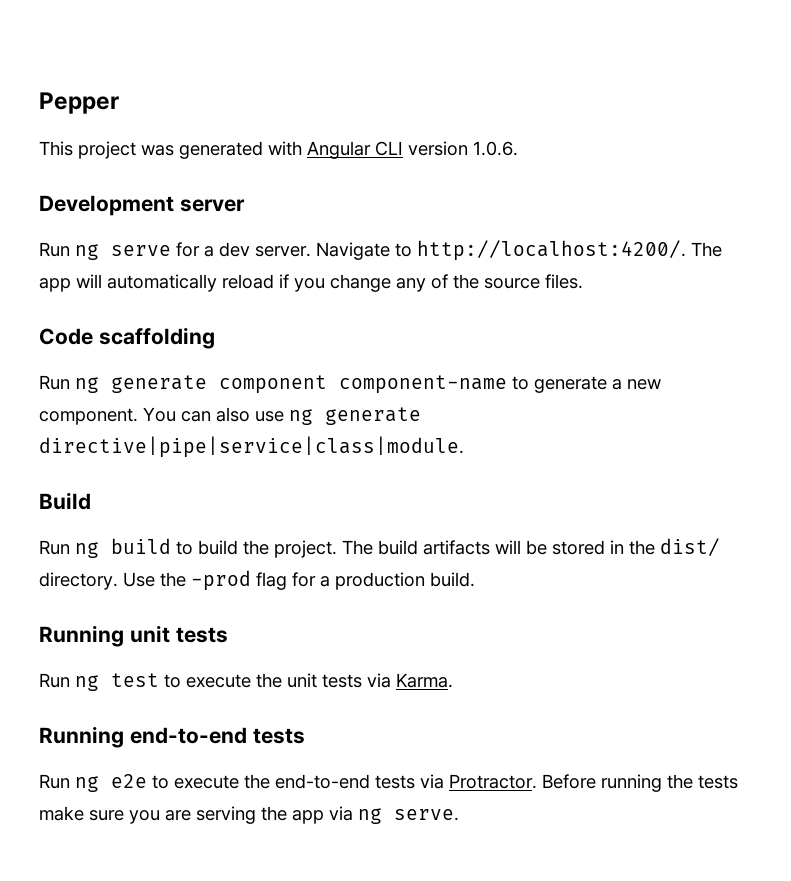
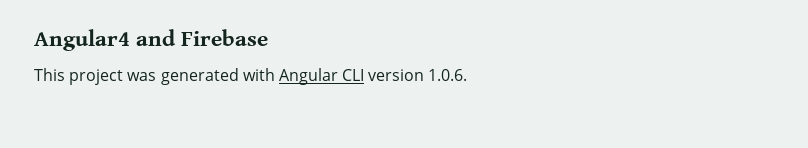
- Pepper
+ Angular4 and Firebase
- Development server
- Run ng serve for a dev server. Navigate to http://localhost:4200/. The app will automatically reload if you change any of the source files.
- Code scaffolding
- Run ng generate component component-name to generate a new component. You can also use ng generate directive|pipe|service|class|module.
- Build
- Run ng build to build the project. The build artifacts will be stored in the dist/ directory. Use the -prod flag for a production build.
- Running unit tests
- Run ng test to execute the unit tests via Karma.
- Running end-to-end tests
- Run ng e2e to execute the end-to-end tests via Protractor. Before running the tests make sure you are serving the app via ng serve.

